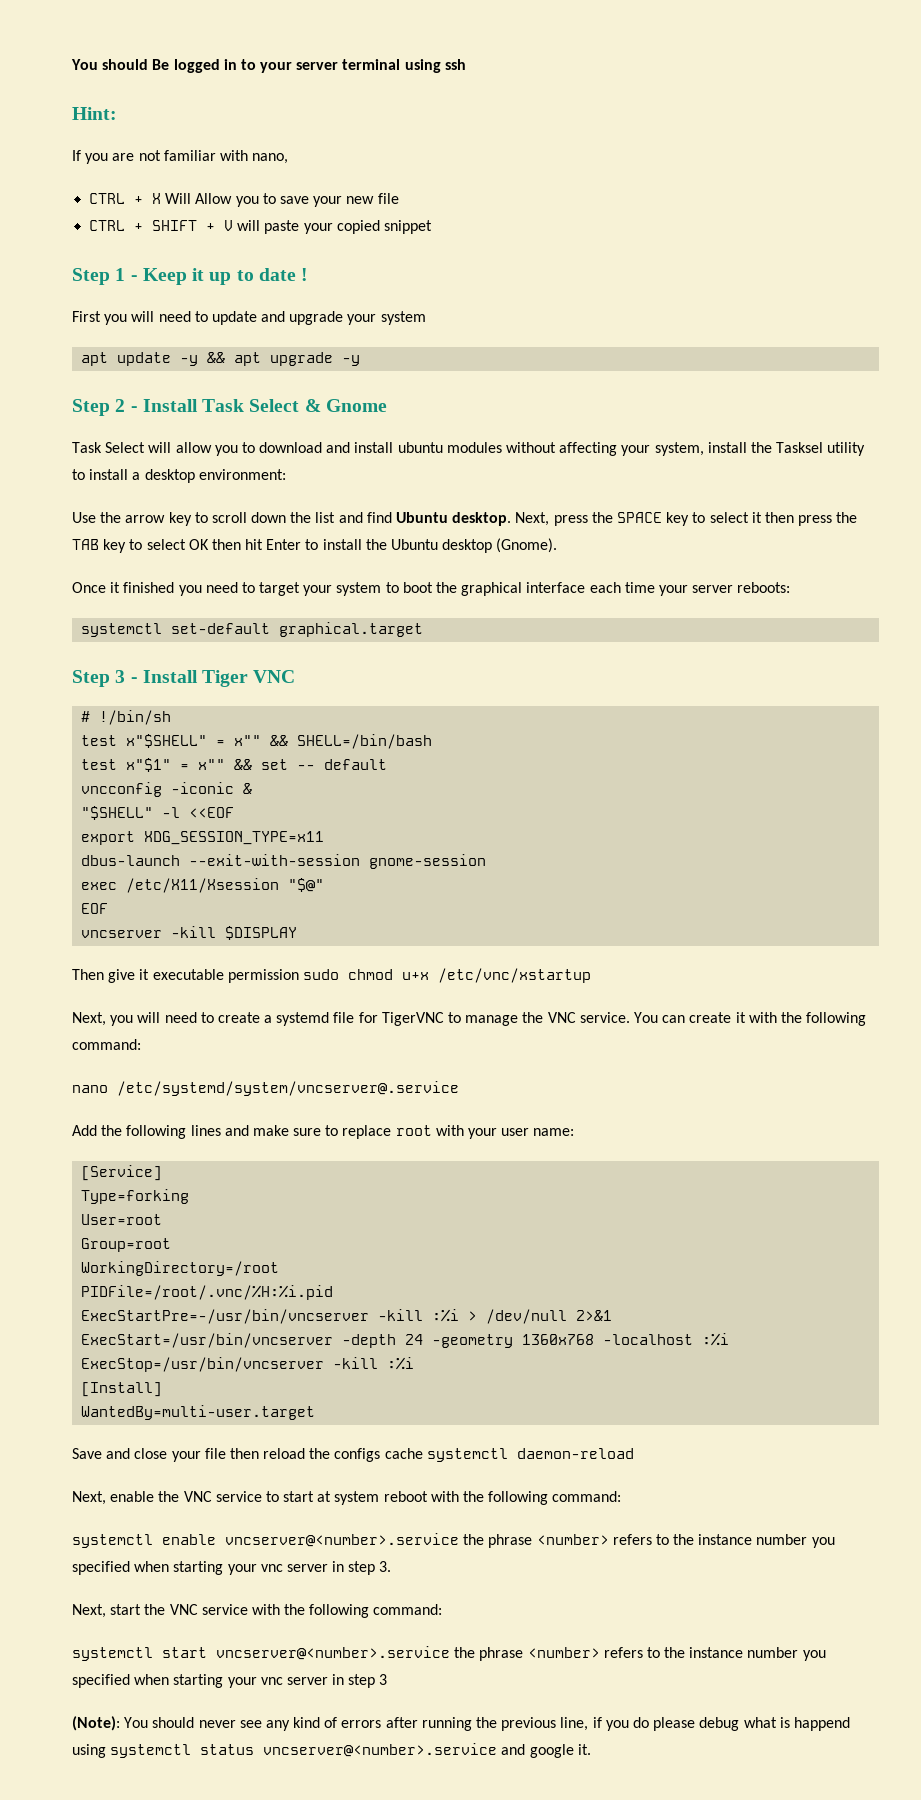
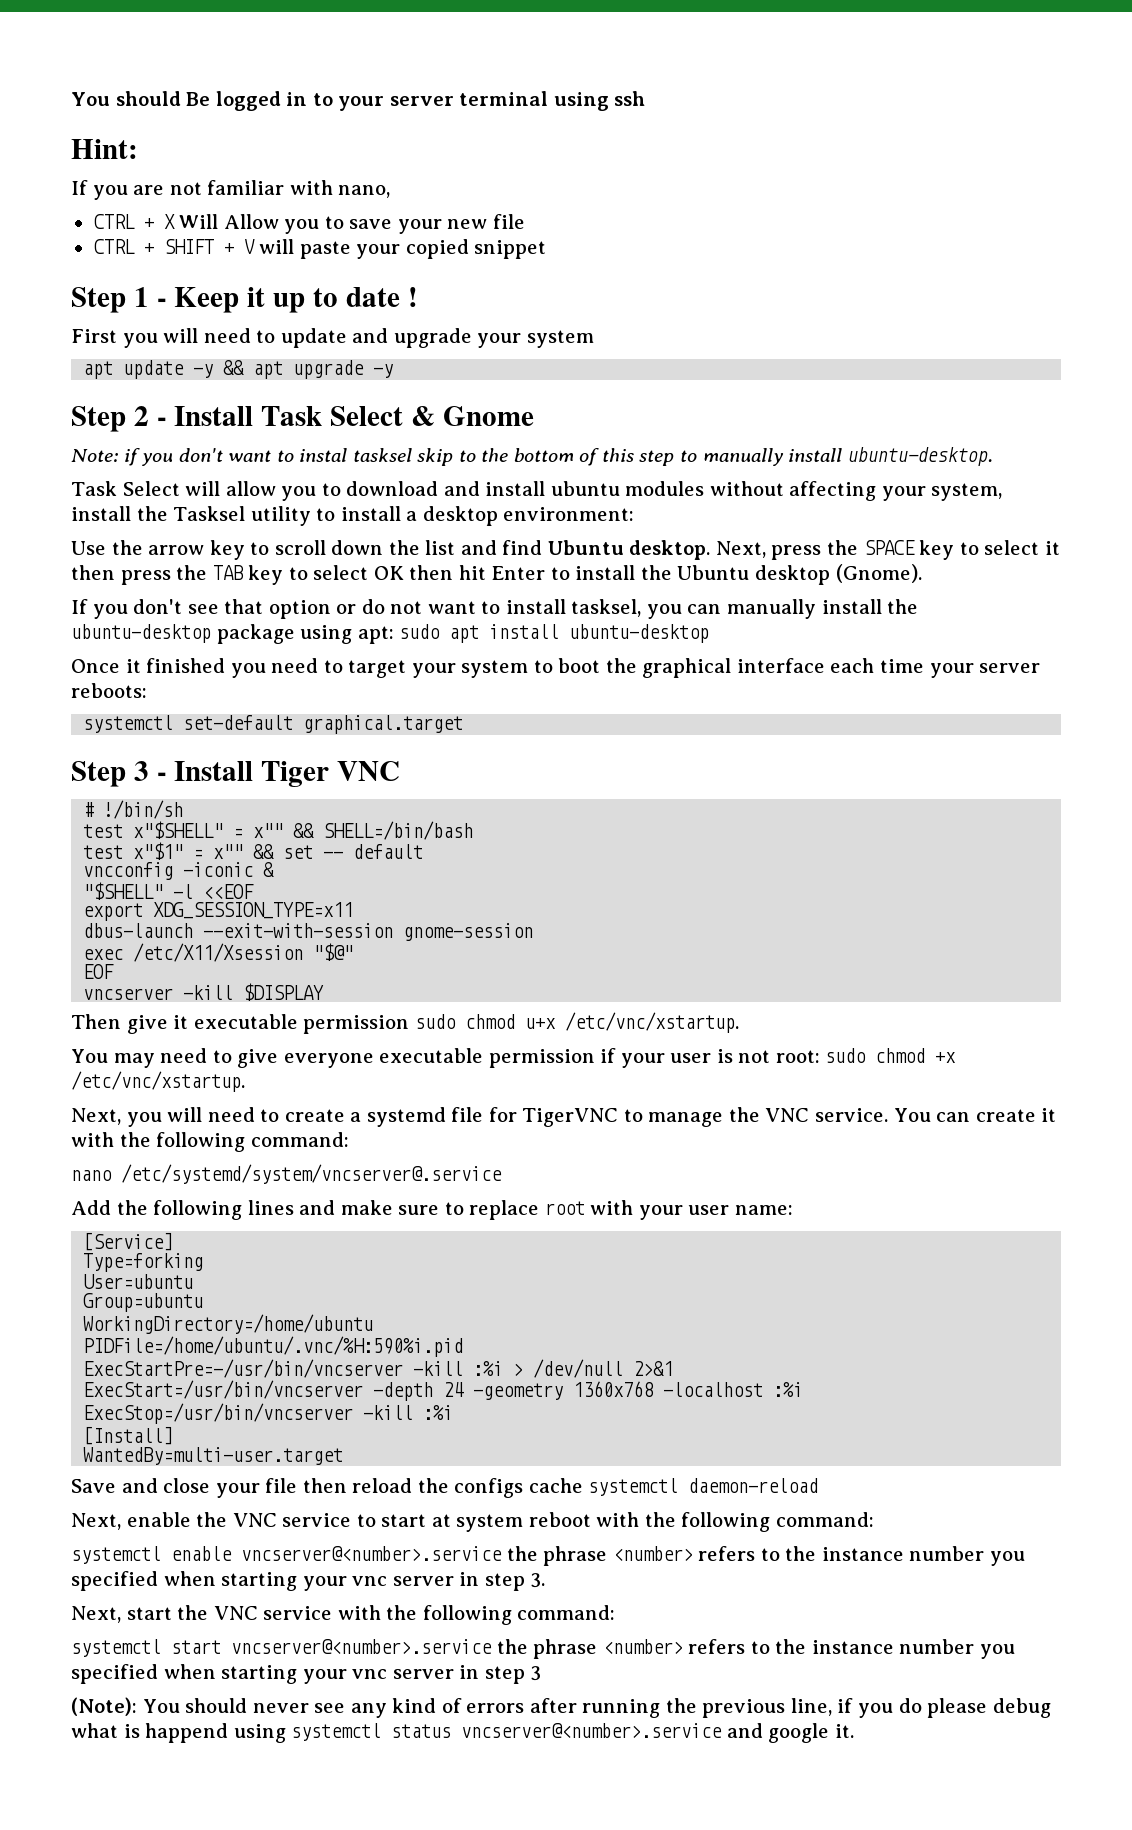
+ Note: if you don't want to instal tasksel skip to the bottom of this step to manually install ubuntu-desktop.
+ If you don't see that option or do not want to install tasksel, you can manually install the ubuntu-desktop package using apt: sudo apt install ubuntu-desktop
- Then give it executable permission sudo chmod u+x /etc/vnc/xstartup
+ Then give it executable permission sudo chmod u+x /etc/vnc/xstartup.
+ You may need to give everyone executable permission if your user is not root: sudo chmod +x /etc/vnc/xstartup.
- User=root
- Group=root
- WorkingDirectory=/root
- PIDFile=/root/.vnc/%H:%i.pid
+ User=ubuntu
+ Group=ubuntu
+ WorkingDirectory=/home/ubuntu
+ PIDFile=/home/ubuntu/.vnc/%H:590%i.pid

